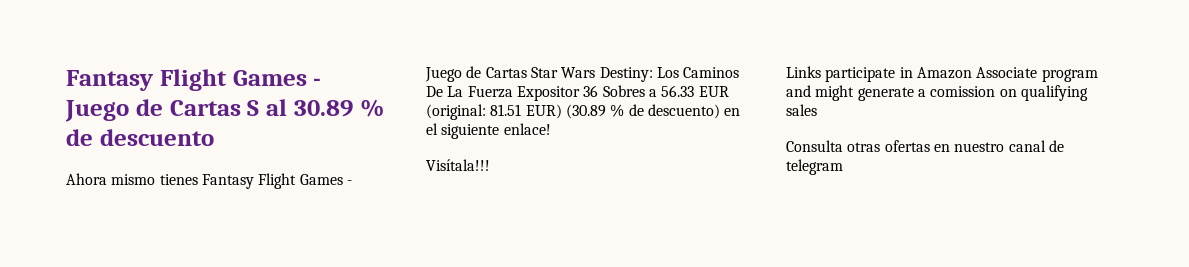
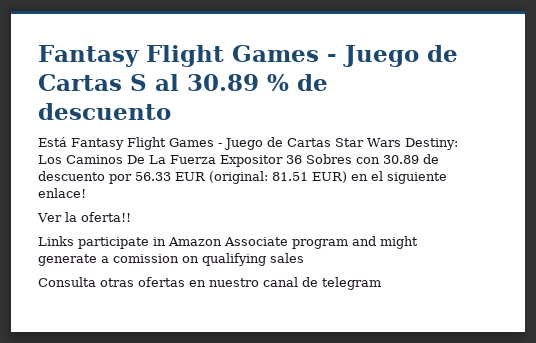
- Ahora mismo tienes Fantasy Flight Games - Juego de Cartas Star Wars Destiny: Los Caminos De La Fuerza Expositor 36 Sobres a 56.33 EUR (original: 81.51 EUR) (30.89 % de descuento) en el siguiente enlace!
+ Está Fantasy Flight Games - Juego de Cartas Star Wars Destiny: Los Caminos De La Fuerza Expositor 36 Sobres con 30.89 de descuento por 56.33 EUR (original: 81.51 EUR) en el siguiente enlace!
- Visítala!!!
+ Ver la oferta!!

